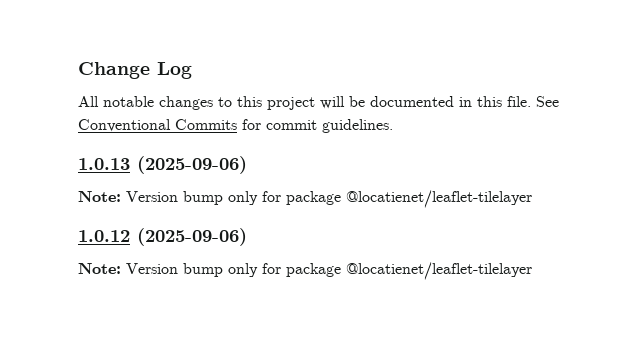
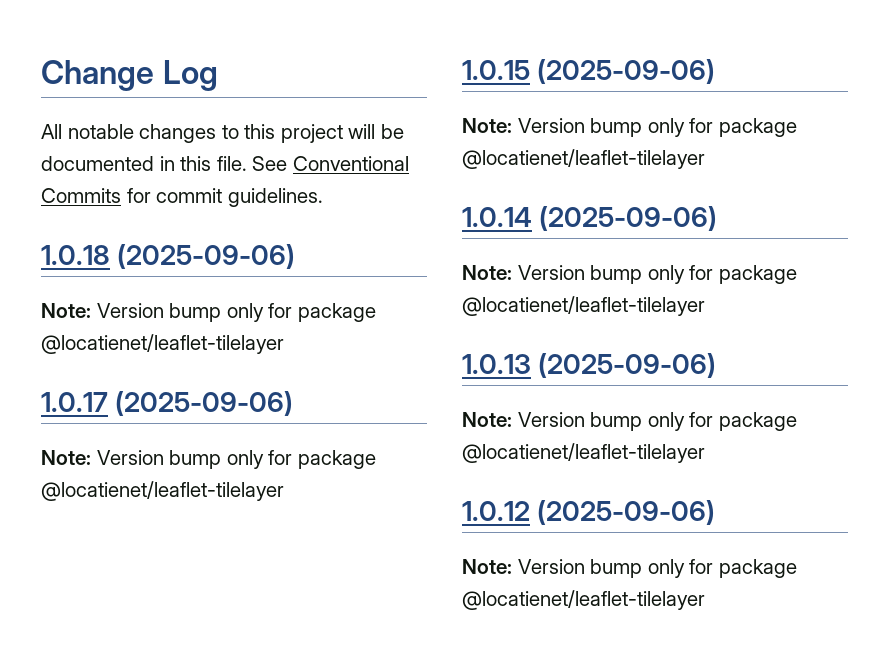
+ 1.0.18 (2025-09-06)
+ Note: Version bump only for package @locatienet/leaflet-tilelayer
+ 1.0.17 (2025-09-06)
+ Note: Version bump only for package @locatienet/leaflet-tilelayer
+ 1.0.15 (2025-09-06)
+ Note: Version bump only for package @locatienet/leaflet-tilelayer
+ 1.0.14 (2025-09-06)
+ Note: Version bump only for package @locatienet/leaflet-tilelayer

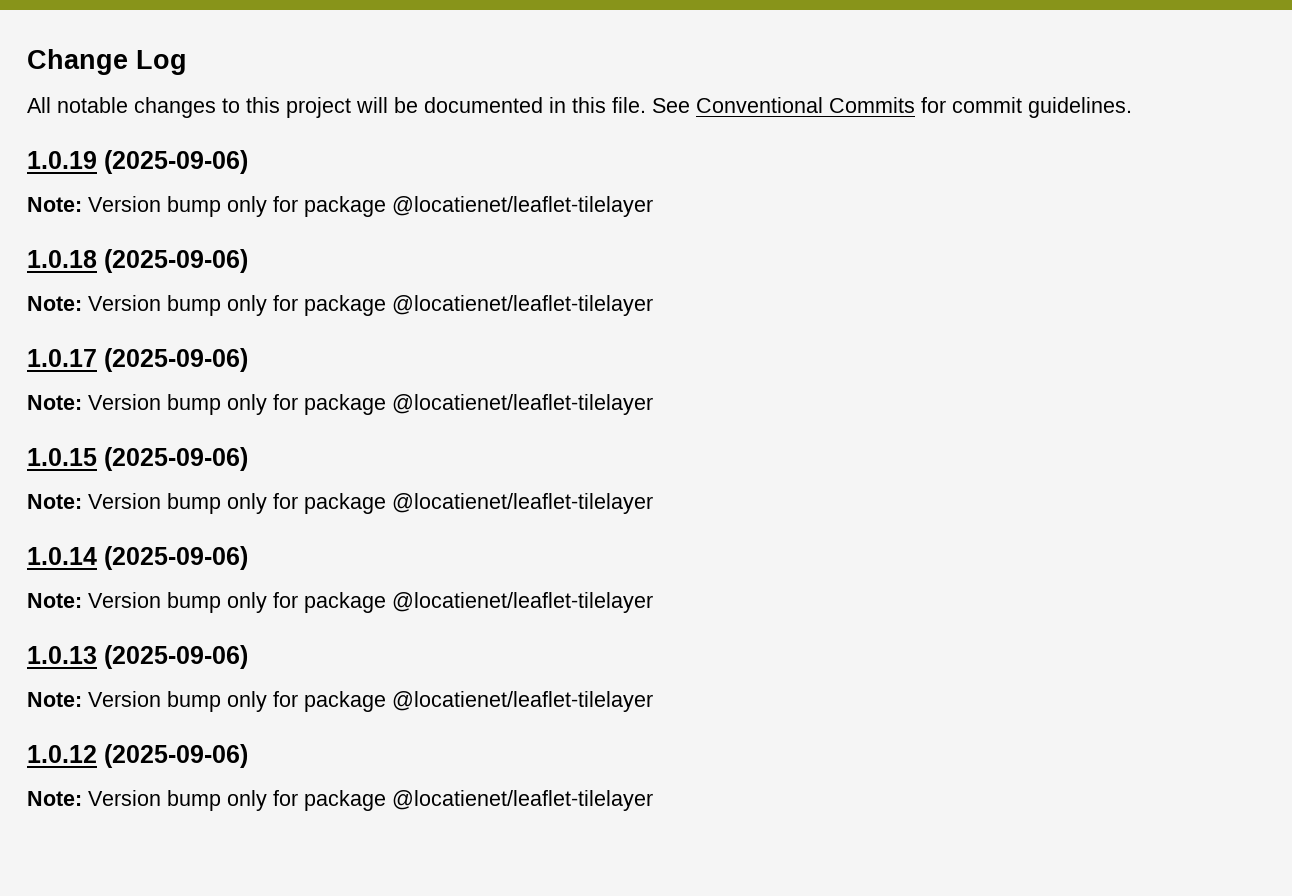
+ 1.0.19 (2025-09-06)
+ Note: Version bump only for package @locatienet/leaflet-tilelayer

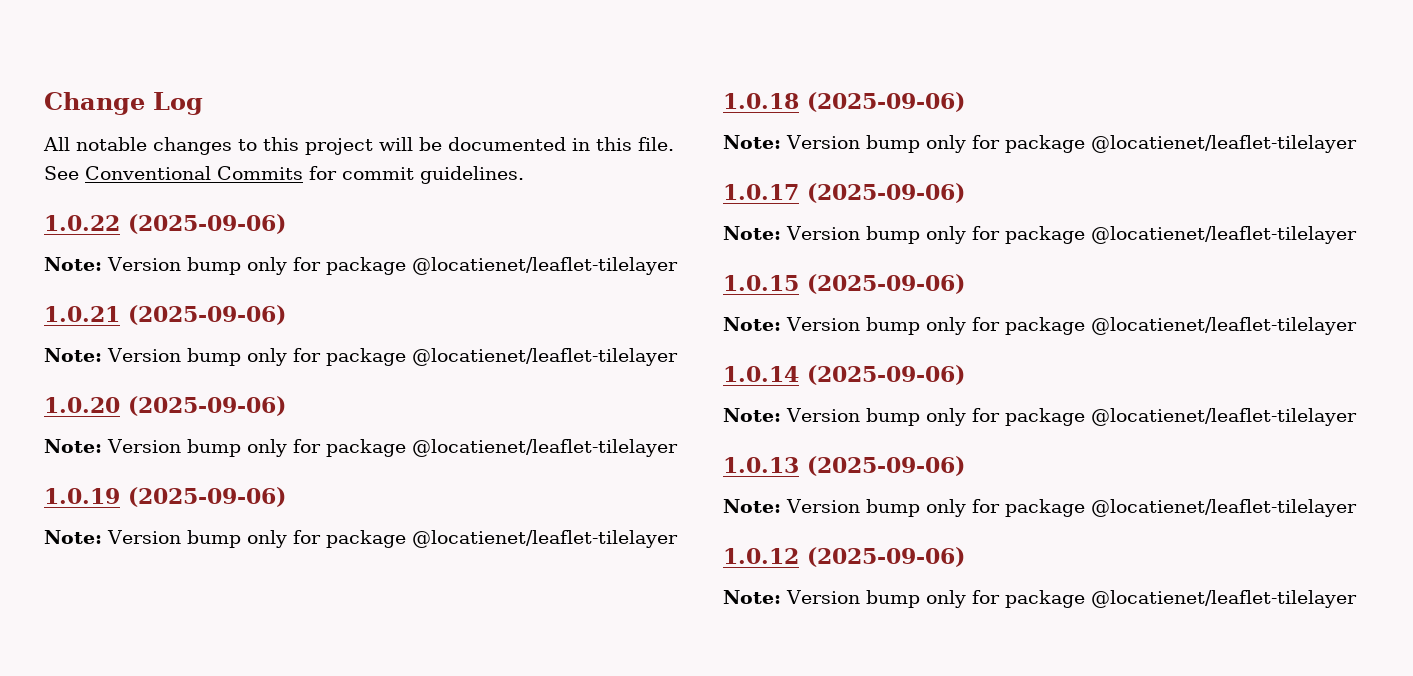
+ 1.0.22 (2025-09-06)
+ Note: Version bump only for package @locatienet/leaflet-tilelayer
+ 1.0.21 (2025-09-06)
+ Note: Version bump only for package @locatienet/leaflet-tilelayer
+ 1.0.20 (2025-09-06)
+ Note: Version bump only for package @locatienet/leaflet-tilelayer

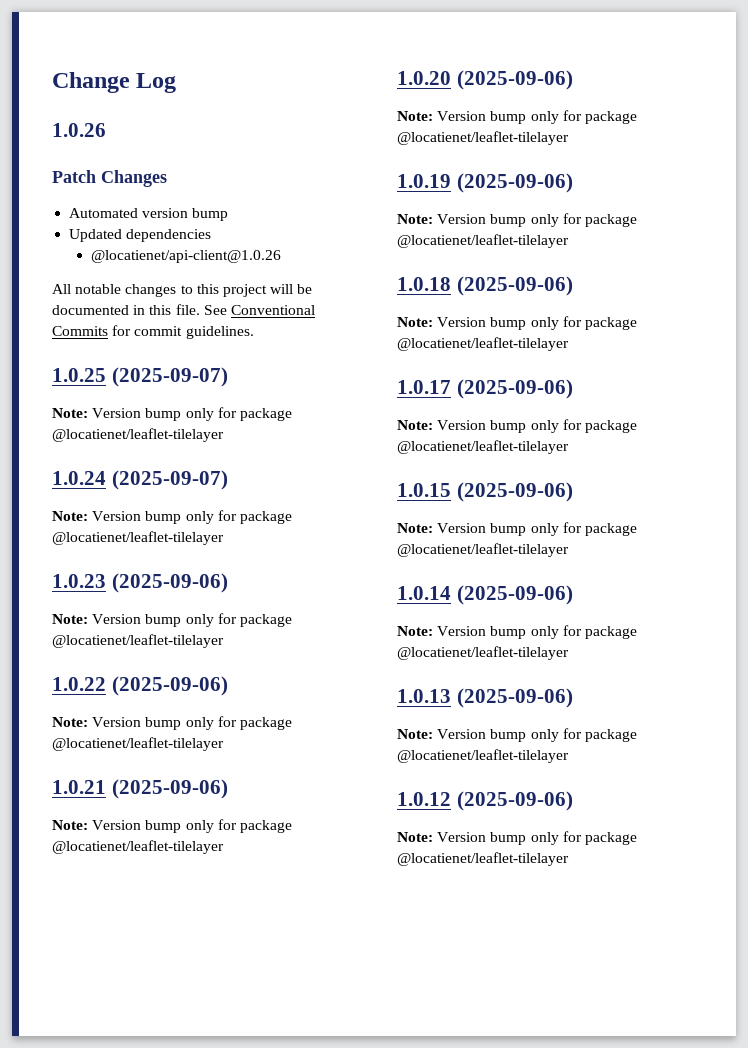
+ 1.0.26
+ Patch Changes
+ Automated version bump
+ Updated dependencies
+ @locatienet/api-client@1.0.26
+ 1.0.25 (2025-09-07)
+ Note: Version bump only for package @locatienet/leaflet-tilelayer
+ 1.0.24 (2025-09-07)
+ Note: Version bump only for package @locatienet/leaflet-tilelayer
+ 1.0.23 (2025-09-06)
+ Note: Version bump only for package @locatienet/leaflet-tilelayer

